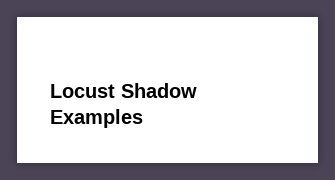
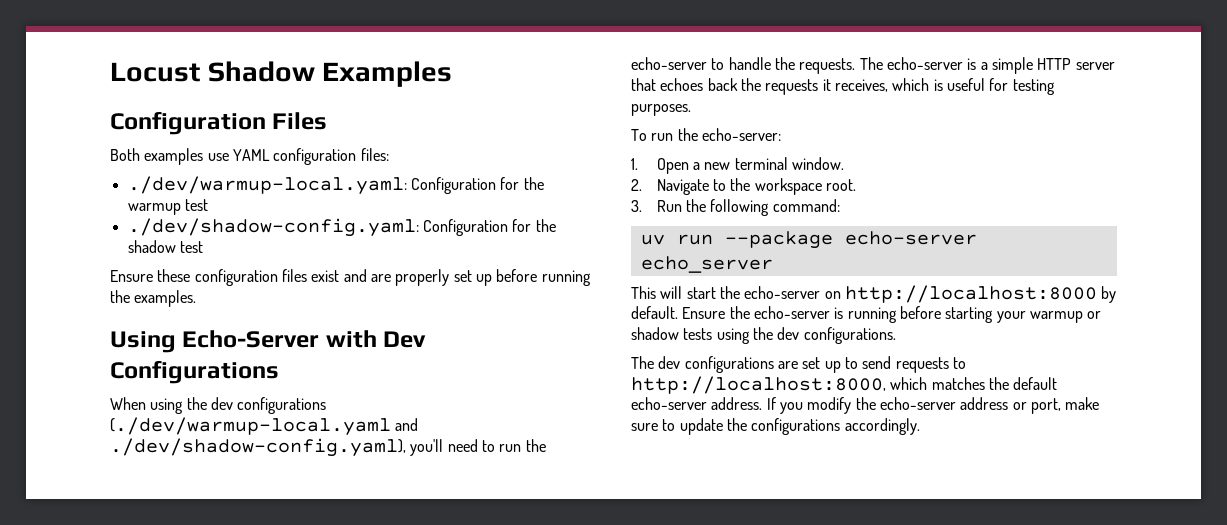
+ Configuration Files
+ Both examples use YAML configuration files:
+ ./dev/warmup-local.yaml: Configuration for the warmup test
+ ./dev/shadow-config.yaml: Configuration for the shadow test
+ Ensure these configuration files exist and are properly set up before running the examples.
+ Using Echo-Server with Dev Configurations
+ When using the dev configurations (./dev/warmup-local.yaml and ./dev/shadow-config.yaml), you'll need to run the echo-server to handle the requests. The echo-server is a simple HTTP server that echoes back the requests it receives, which is useful for testing purposes.
+ To run the echo-server:
+ 1. Open a new terminal window.
+ 2. Navigate to the workspace root.
+ 3. Run the following command:
+ uv run --package echo-server echo_server
+ This will start the echo-server on http://localhost:8000 by default. Ensure the echo-server is running before starting your warmup or shadow tests using the dev configurations.
+ The dev configurations are set up to send requests to http://localhost:8000, which matches the default echo-server address. If you modify the echo-server address or port, make sure to update the configurations accordingly.

